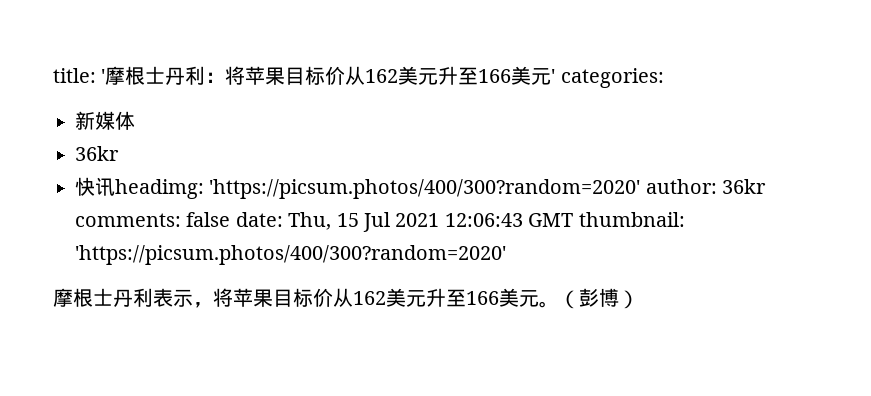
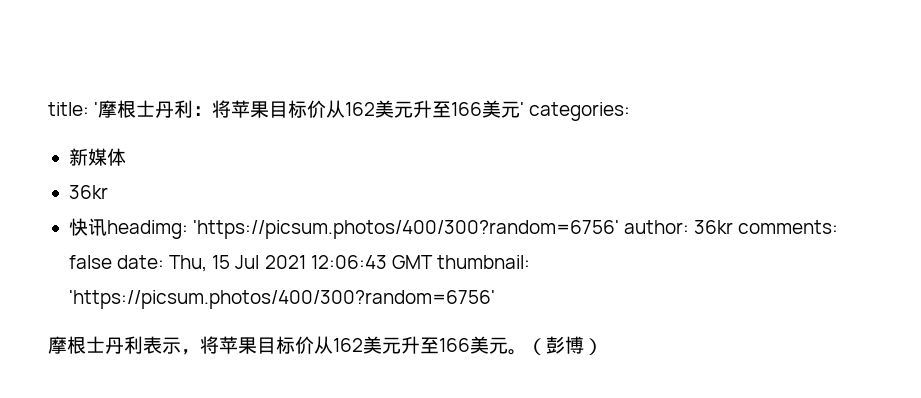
- 快讯headimg: 'https://picsum.photos/400/300?random=2020' author: 36kr comments: false date: Thu, 15 Jul 2021 12:06:43 GMT thumbnail: 'https://picsum.photos/400/300?random=2020'
+ 快讯headimg: 'https://picsum.photos/400/300?random=6756' author: 36kr comments: false date: Thu, 15 Jul 2021 12:06:43 GMT thumbnail: 'https://picsum.photos/400/300?random=6756'

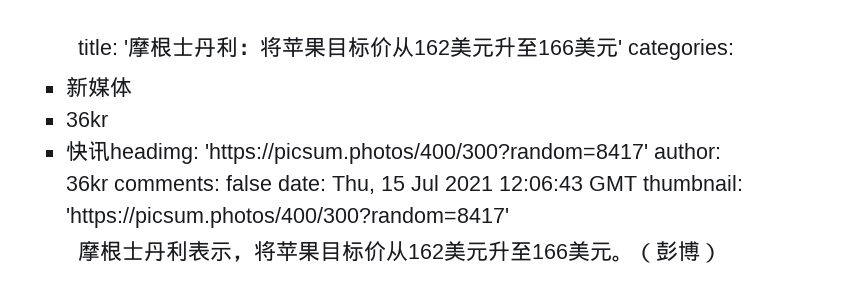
- 快讯headimg: 'https://picsum.photos/400/300?random=6756' author: 36kr comments: false date: Thu, 15 Jul 2021 12:06:43 GMT thumbnail: 'https://picsum.photos/400/300?random=6756'
+ 快讯headimg: 'https://picsum.photos/400/300?random=8417' author: 36kr comments: false date: Thu, 15 Jul 2021 12:06:43 GMT thumbnail: 'https://picsum.photos/400/300?random=8417'

